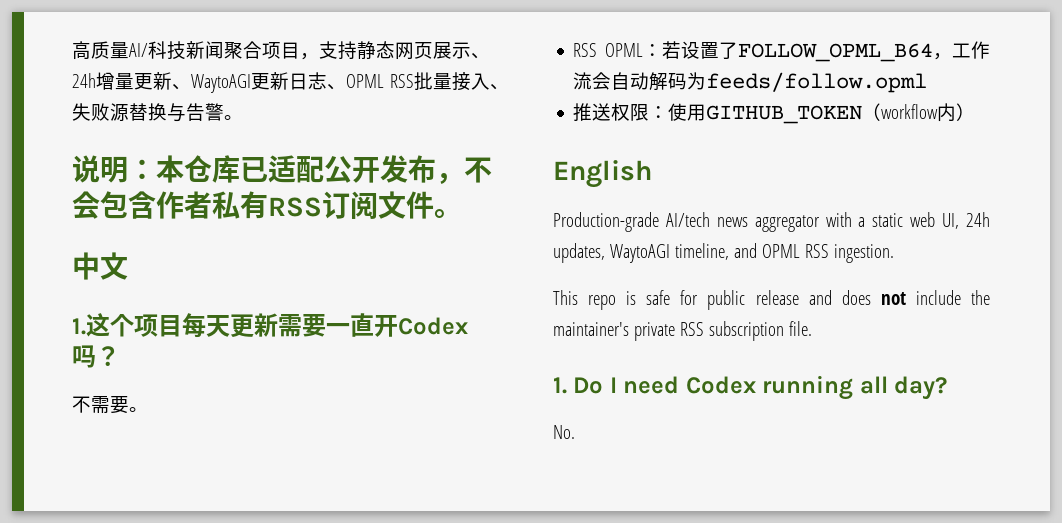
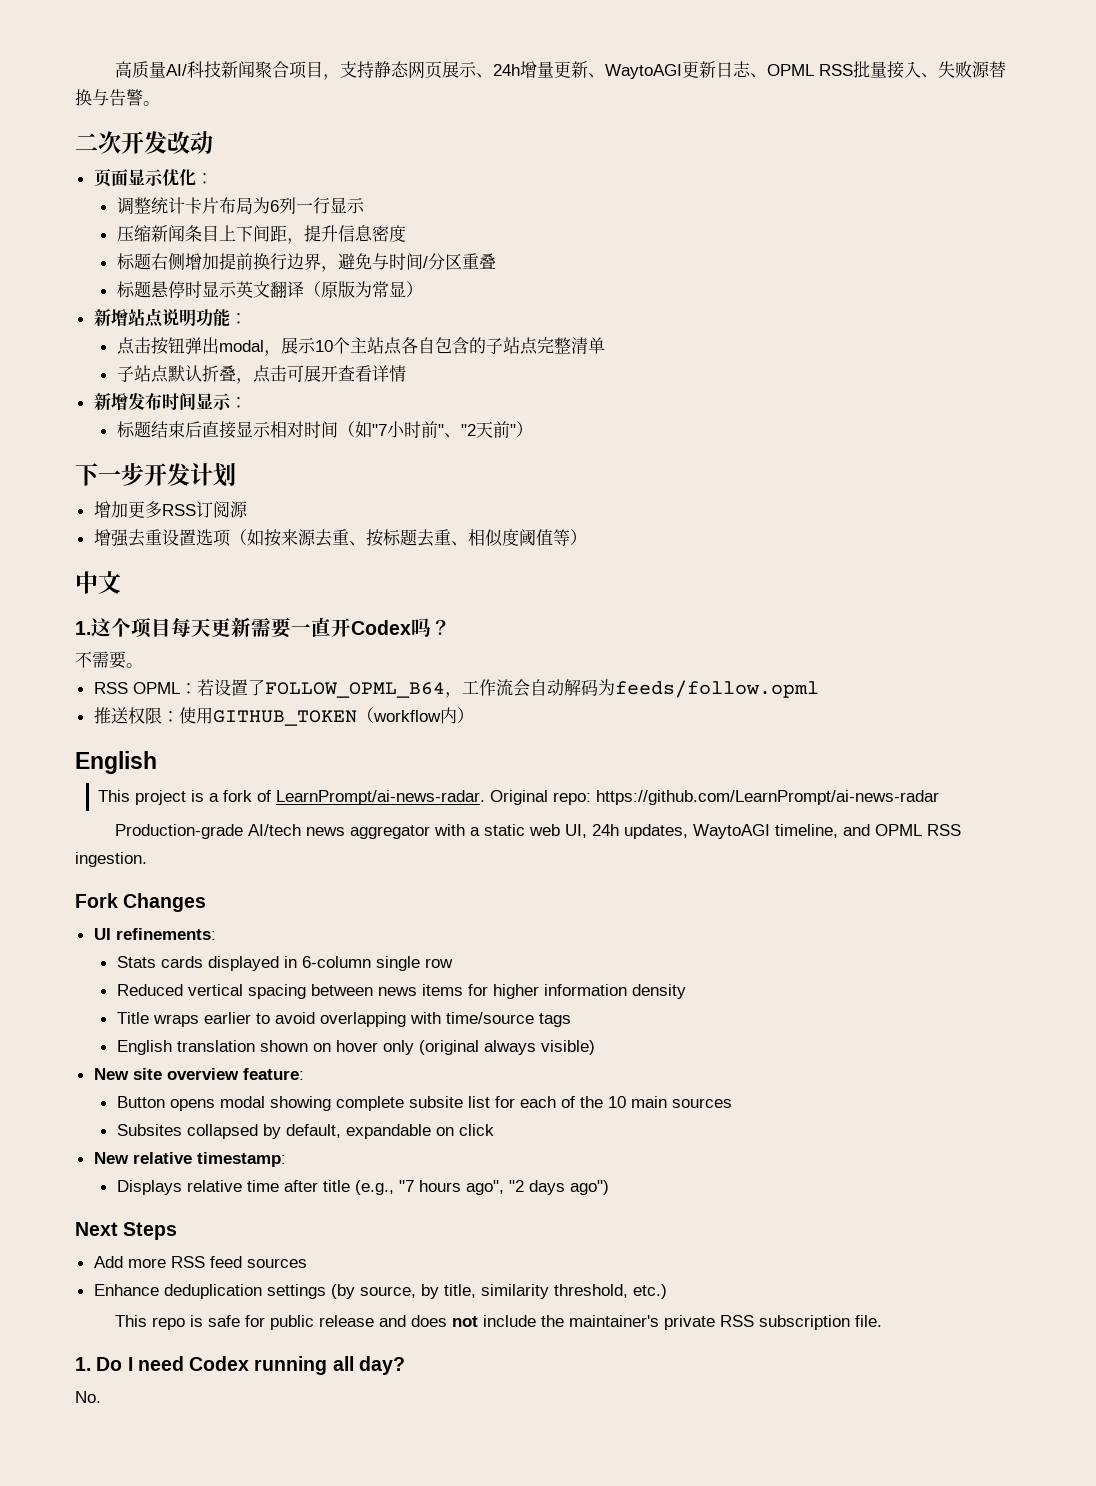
- 说明：本仓库已适配公开发布，不会包含作者私有RSS订阅文件。
+ 二次开发改动
+ 页面显示优化：
+ 调整统计卡片布局为6列一行显示
+ 压缩新闻条目上下间距，提升信息密度
+ 标题右侧增加提前换行边界，避免与时间/分区重叠
+ 标题悬停时显示英文翻译（原版为常显）
+ 新增站点说明功能：
+ 点击按钮弹出modal，展示10个主站点各自包含的子站点完整清单
+ 子站点默认折叠，点击可展开查看详情
+ 新增发布时间显示：
+ 标题结束后直接显示相对时间（如"7小时前"、"2天前"）
+ 下一步开发计划
+ 增加更多RSS订阅源
+ 增强去重设置选项（如按来源去重、按标题去重、相似度阈值等）
+ This project is a fork of LearnPrompt/ai-news-radar. Original repo: https://github.com/LearnPrompt/ai-news-radar
+ Fork Changes
+ UI refinements:
+ Stats cards displayed in 6-column single row
+ Reduced vertical spacing between news items for higher information density
+ Title wraps earlier to avoid overlapping with time/source tags
+ English translation shown on hover only (original always visible)
+ New site overview feature:
+ Button opens modal showing complete subsite list for each of the 10 main sources
+ Subsites collapsed by default, expandable on click
+ New relative timestamp:
+ Displays relative time after title (e.g., "7 hours ago", "2 days ago")
+ Next Steps
+ Add more RSS feed sources
+ Enhance deduplication settings (by source, by title, similarity threshold, etc.)

